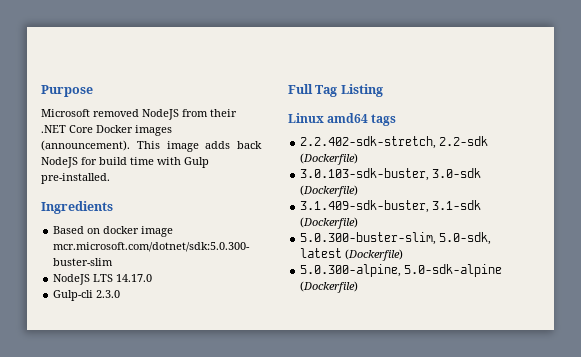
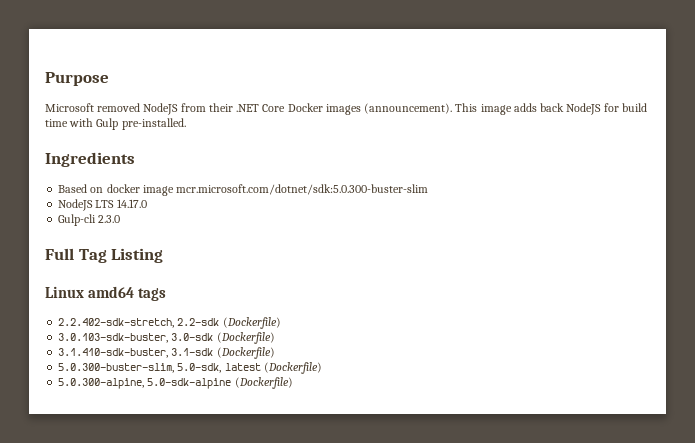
- 3.1.409-sdk-buster, 3.1-sdk (Dockerfile)
+ 3.1.410-sdk-buster, 3.1-sdk (Dockerfile)

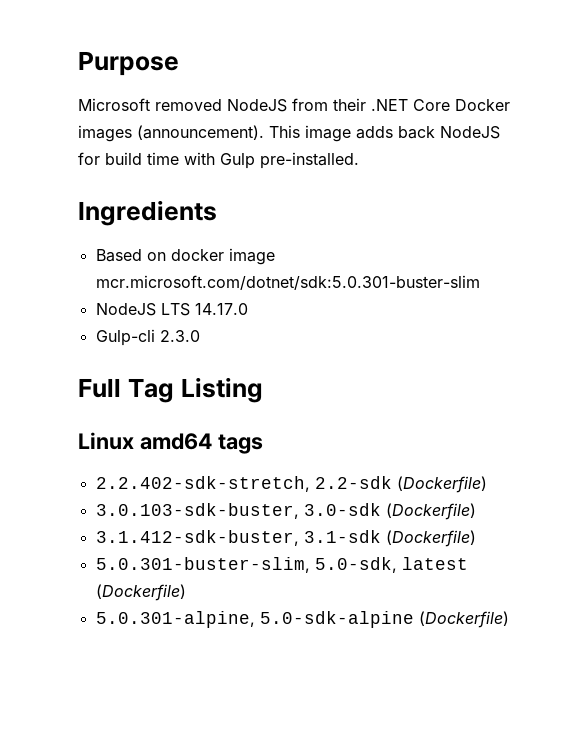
- Based on docker image mcr.microsoft.com/dotnet/sdk:5.0.300-buster-slim
+ Based on docker image mcr.microsoft.com/dotnet/sdk:5.0.301-buster-slim
- 3.1.410-sdk-buster, 3.1-sdk (Dockerfile)
+ 3.1.412-sdk-buster, 3.1-sdk (Dockerfile)
- 5.0.300-buster-slim, 5.0-sdk, latest (Dockerfile)
+ 5.0.301-buster-slim, 5.0-sdk, latest (Dockerfile)
- 5.0.300-alpine, 5.0-sdk-alpine (Dockerfile)
+ 5.0.301-alpine, 5.0-sdk-alpine (Dockerfile)

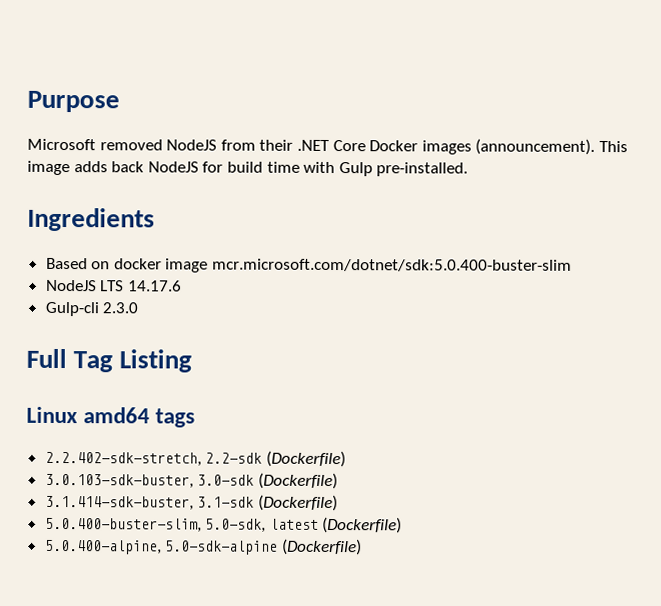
- Based on docker image mcr.microsoft.com/dotnet/sdk:5.0.301-buster-slim
+ Based on docker image mcr.microsoft.com/dotnet/sdk:5.0.400-buster-slim
- NodeJS LTS 14.17.0
+ NodeJS LTS 14.17.6
- 3.1.412-sdk-buster, 3.1-sdk (Dockerfile)
+ 3.1.414-sdk-buster, 3.1-sdk (Dockerfile)
- 5.0.301-buster-slim, 5.0-sdk, latest (Dockerfile)
+ 5.0.400-buster-slim, 5.0-sdk, latest (Dockerfile)
- 5.0.301-alpine, 5.0-sdk-alpine (Dockerfile)
+ 5.0.400-alpine, 5.0-sdk-alpine (Dockerfile)

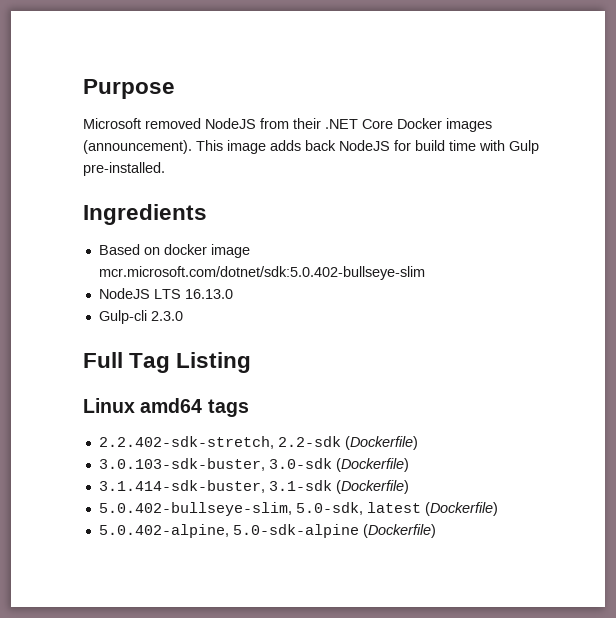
- Based on docker image mcr.microsoft.com/dotnet/sdk:5.0.400-buster-slim
+ Based on docker image mcr.microsoft.com/dotnet/sdk:5.0.402-bullseye-slim
- NodeJS LTS 14.17.6
+ NodeJS LTS 16.13.0
- 5.0.400-buster-slim, 5.0-sdk, latest (Dockerfile)
+ 5.0.402-bullseye-slim, 5.0-sdk, latest (Dockerfile)
- 5.0.400-alpine, 5.0-sdk-alpine (Dockerfile)
+ 5.0.402-alpine, 5.0-sdk-alpine (Dockerfile)

